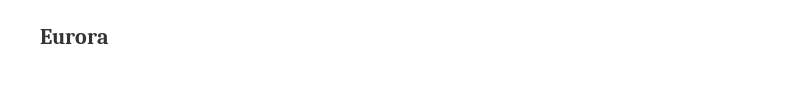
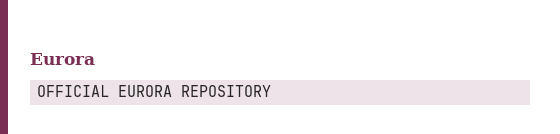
+ OFFICIAL EURORA REPOSITORY

